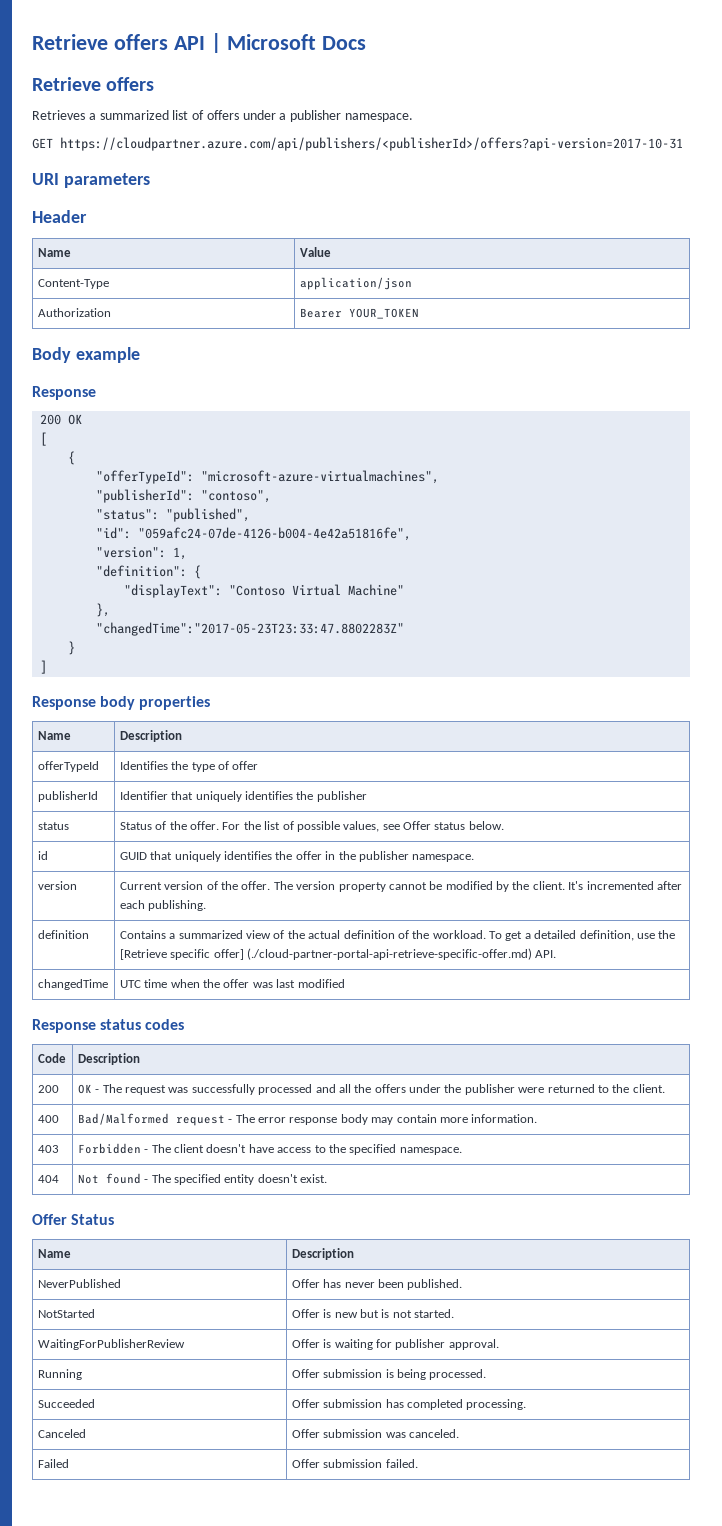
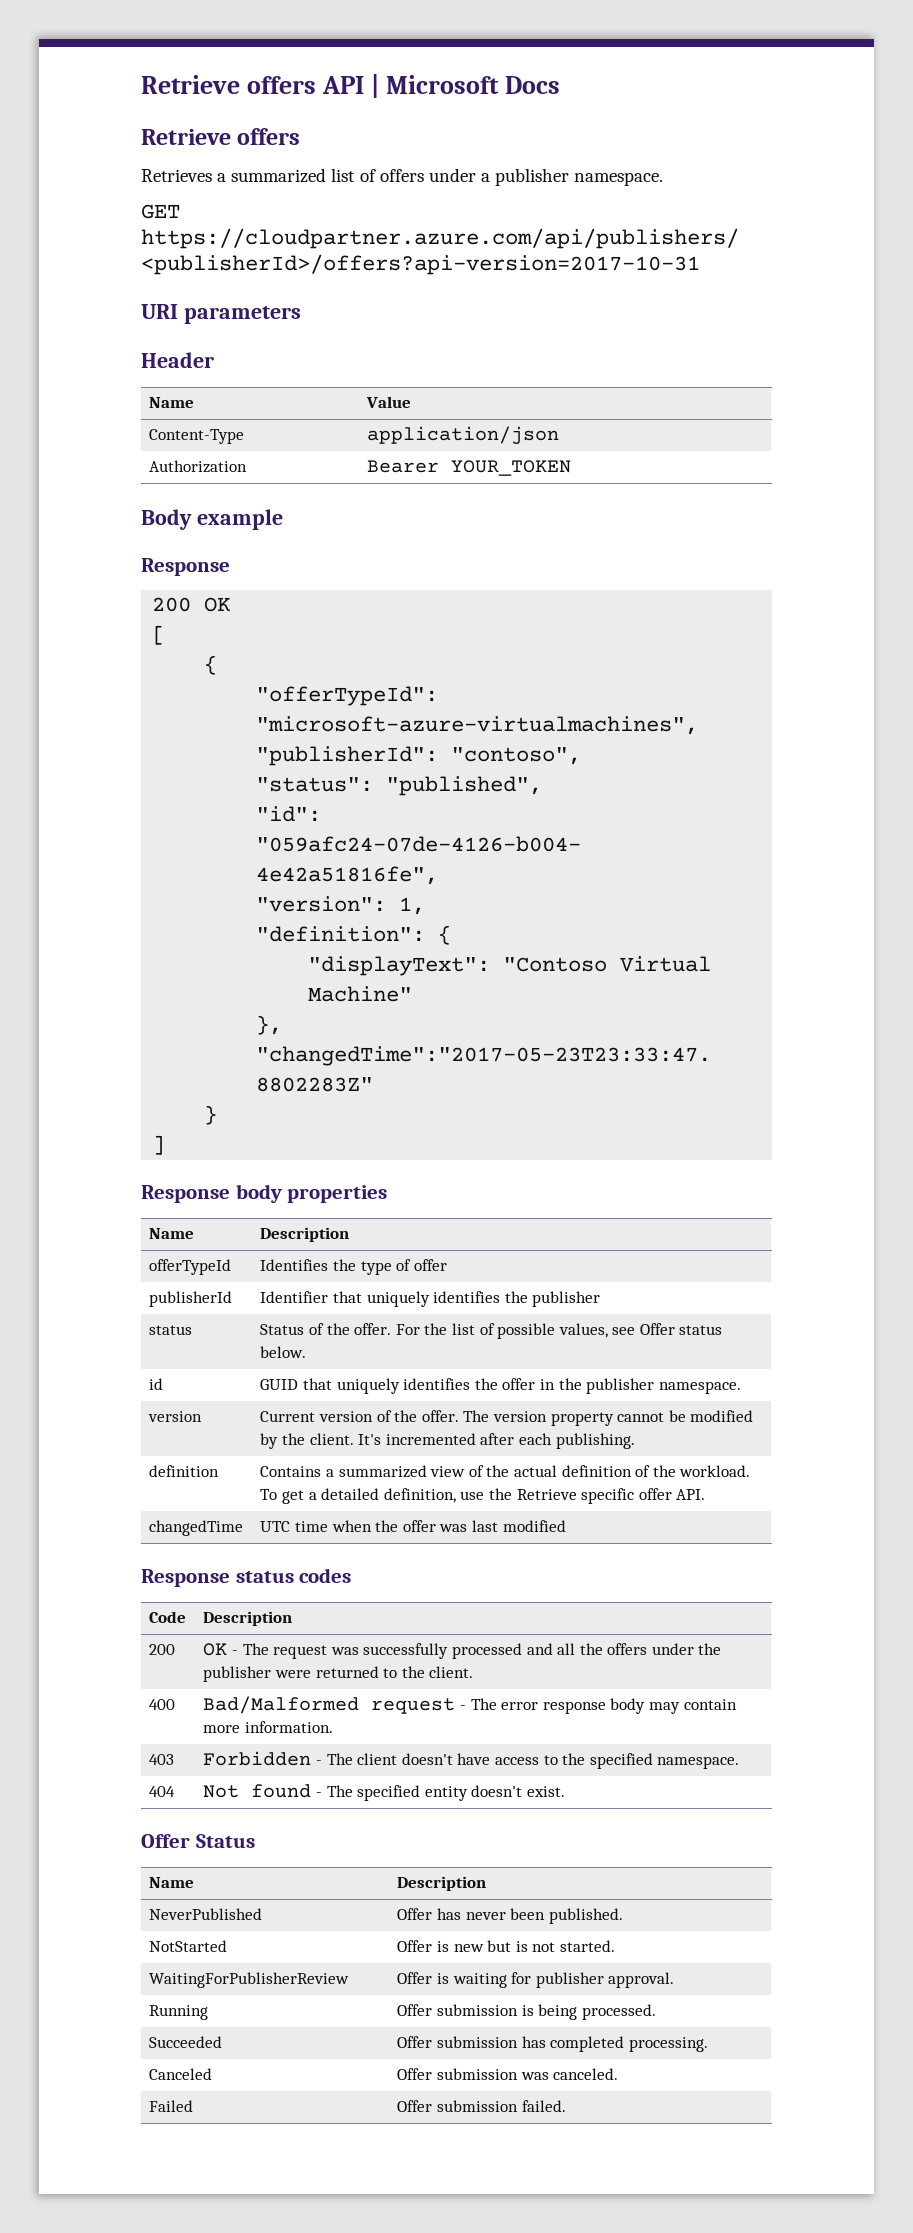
- definition | Contains a summarized view of the actual definition of the workload. To get a detailed definition, use the [Retrieve specific offer] (./cloud-partner-portal-api-retrieve-specific-offer.md) API.
+ definition | Contains a summarized view of the actual definition of the workload. To get a detailed definition, use the Retrieve specific offer API.

